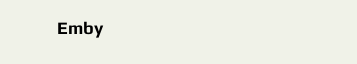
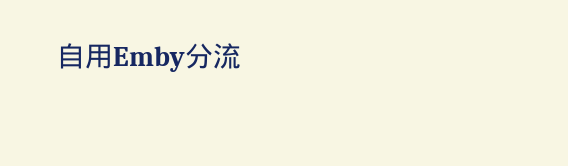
- Emby
+ 自用Emby分流

